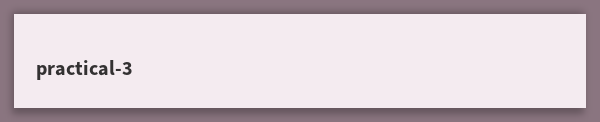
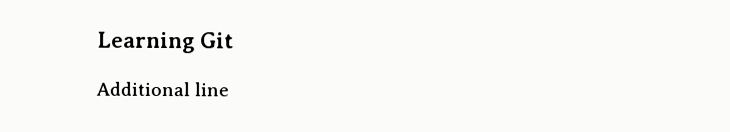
- practical-3
+ Learning Git
+ Additional line

